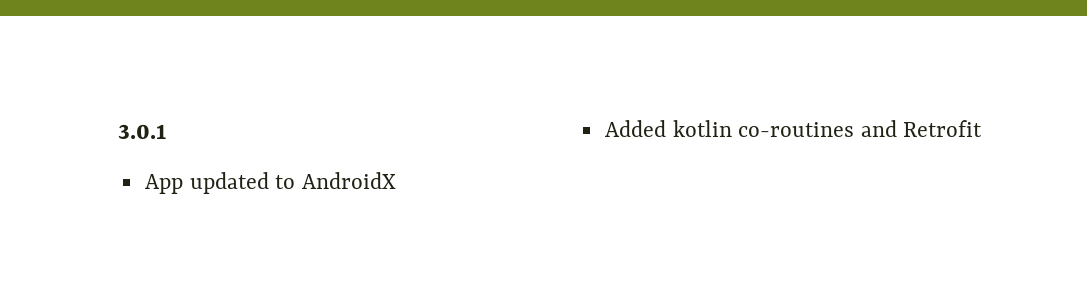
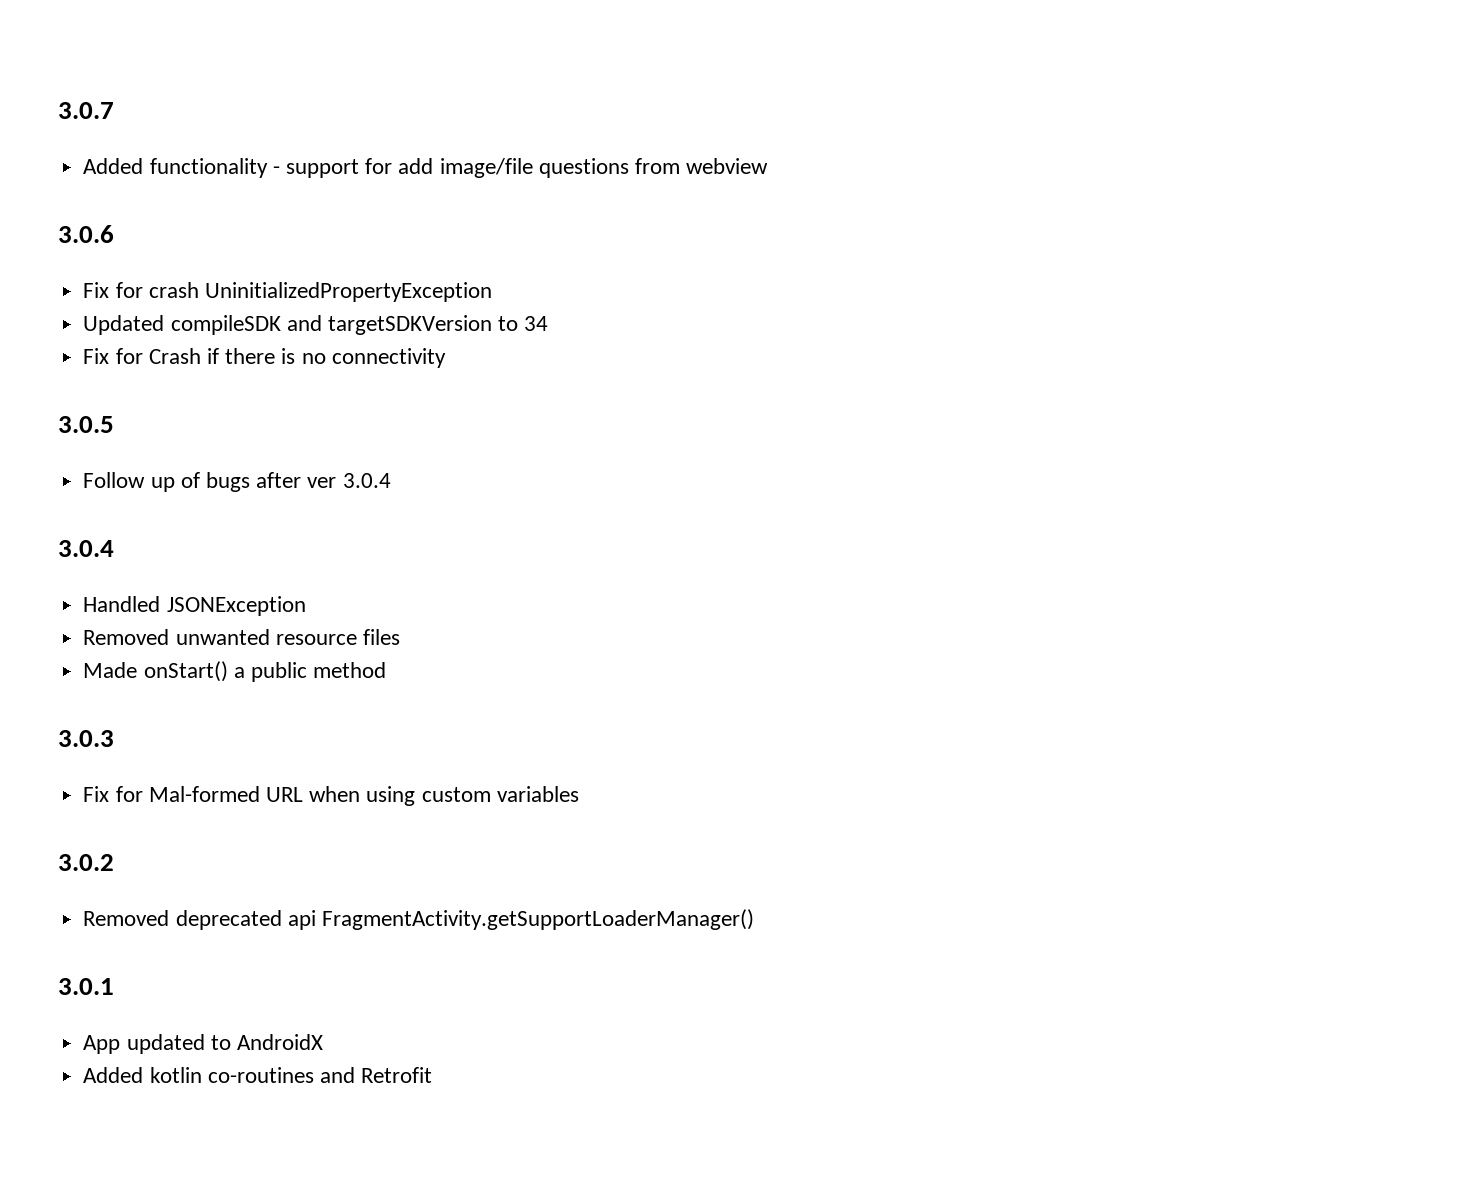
+ 3.0.7
+ Added functionality - support for add image/file questions from webview
+ 3.0.6
+ Fix for crash UninitializedPropertyException
+ Updated compileSDK and targetSDKVersion to 34
+ Fix for Crash if there is no connectivity
+ 3.0.5
+ Follow up of bugs after ver 3.0.4
+ 3.0.4
+ Handled JSONException
+ Removed unwanted resource files
+ Made onStart() a public method
+ 3.0.3
+ Fix for Mal-formed URL when using custom variables
+ 3.0.2
+ Removed deprecated api FragmentActivity.getSupportLoaderManager()

